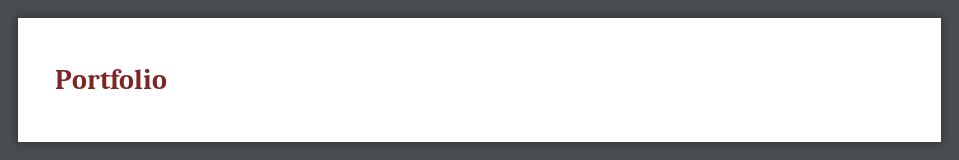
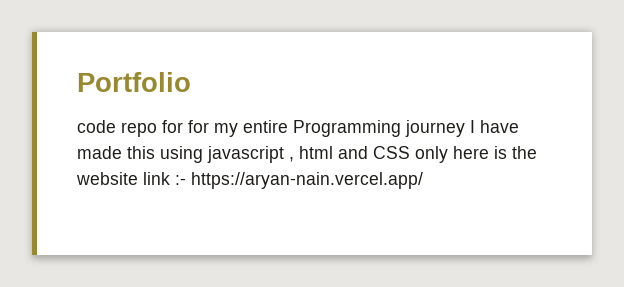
+ code repo for for my entire Programming journey I have made this using javascript , html and CSS only here is the website link :- https://aryan-nain.vercel.app/

